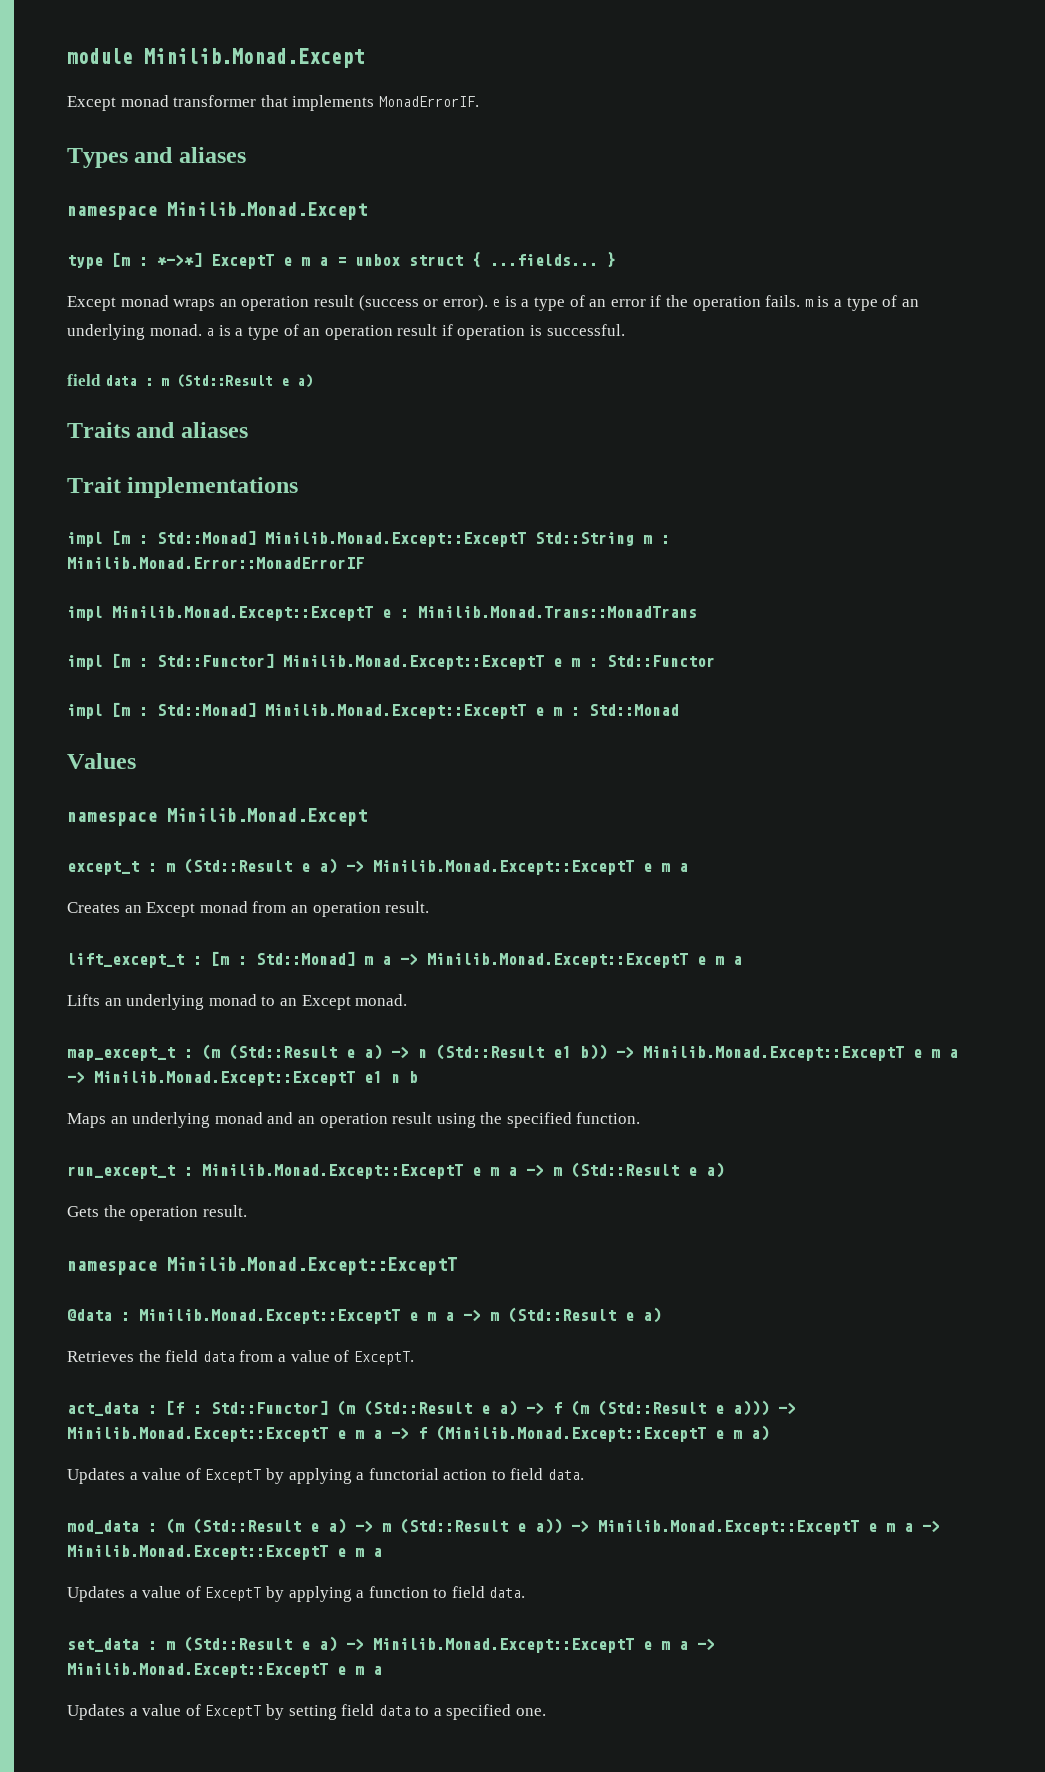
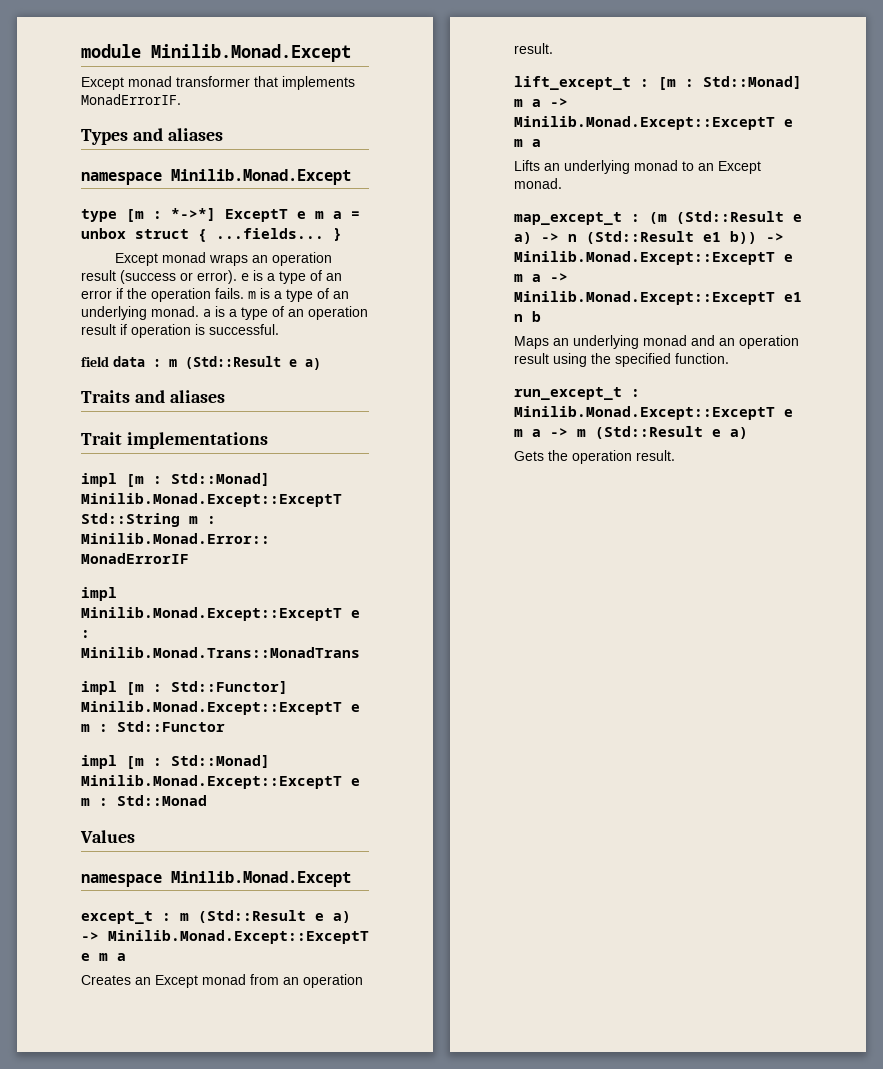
- namespace Minilib.Monad.Except::ExceptT
- @data : Minilib.Monad.Except::ExceptT e m a -> m (Std::Result e a)
- Retrieves the field data from a value of ExceptT.
- act_data : [f : Std::Functor] (m (Std::Result e a) -> f (m (Std::Result e a))) -> Minilib.Monad.Except::ExceptT e m a -> f (Minilib.Monad.Except::ExceptT e m a)
- Updates a value of ExceptT by applying a functorial action to field data.
- mod_data : (m (Std::Result e a) -> m (Std::Result e a)) -> Minilib.Monad.Except::ExceptT e m a -> Minilib.Monad.Except::ExceptT e m a
- Updates a value of ExceptT by applying a function to field data.
- set_data : m (Std::Result e a) -> Minilib.Monad.Except::ExceptT e m a -> Minilib.Monad.Except::ExceptT e m a
- Updates a value of ExceptT by setting field data to a specified one.

